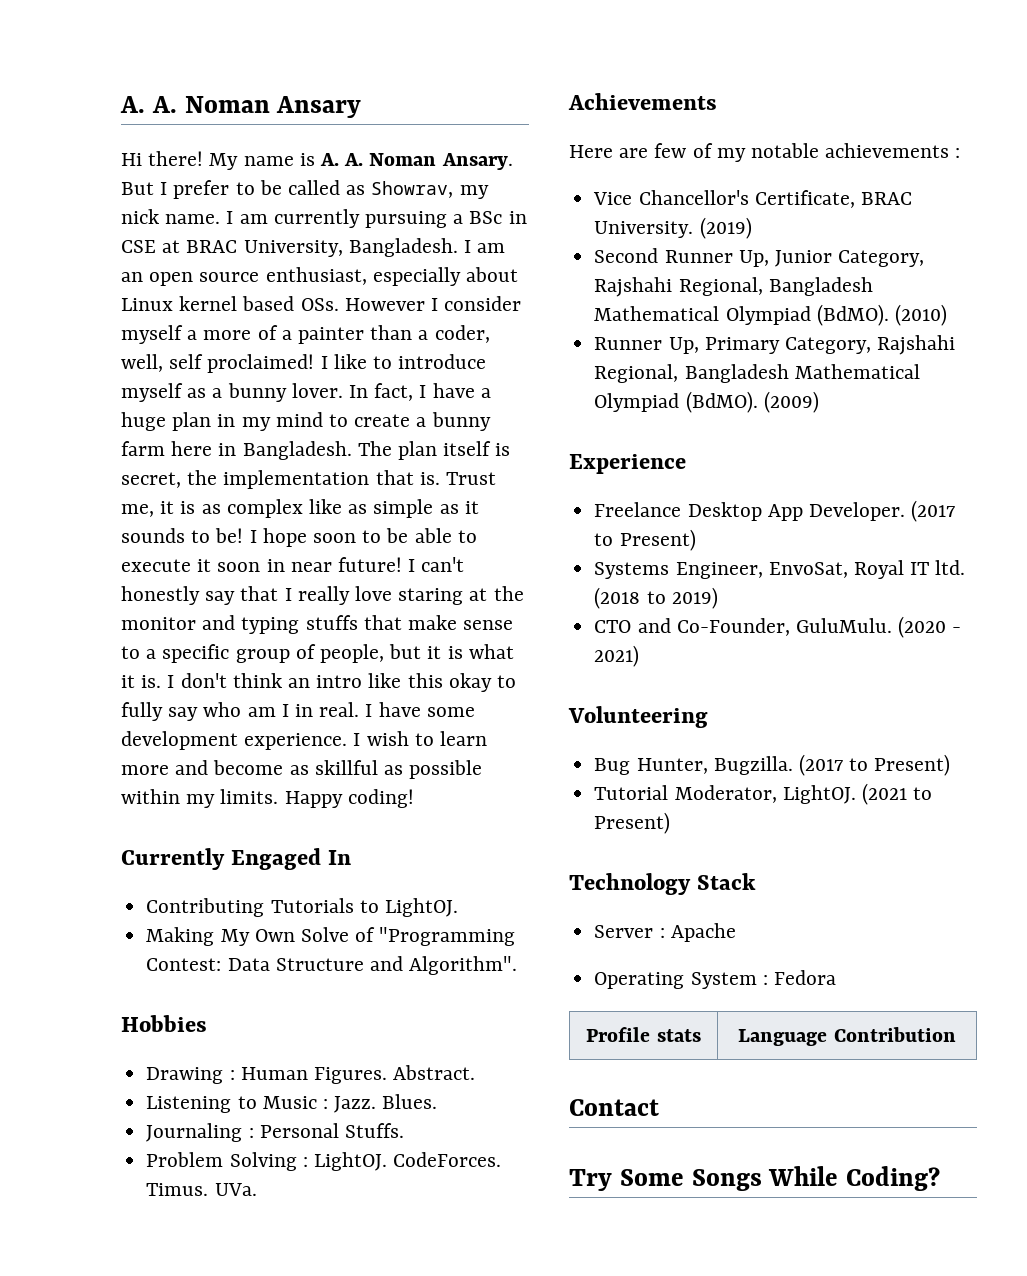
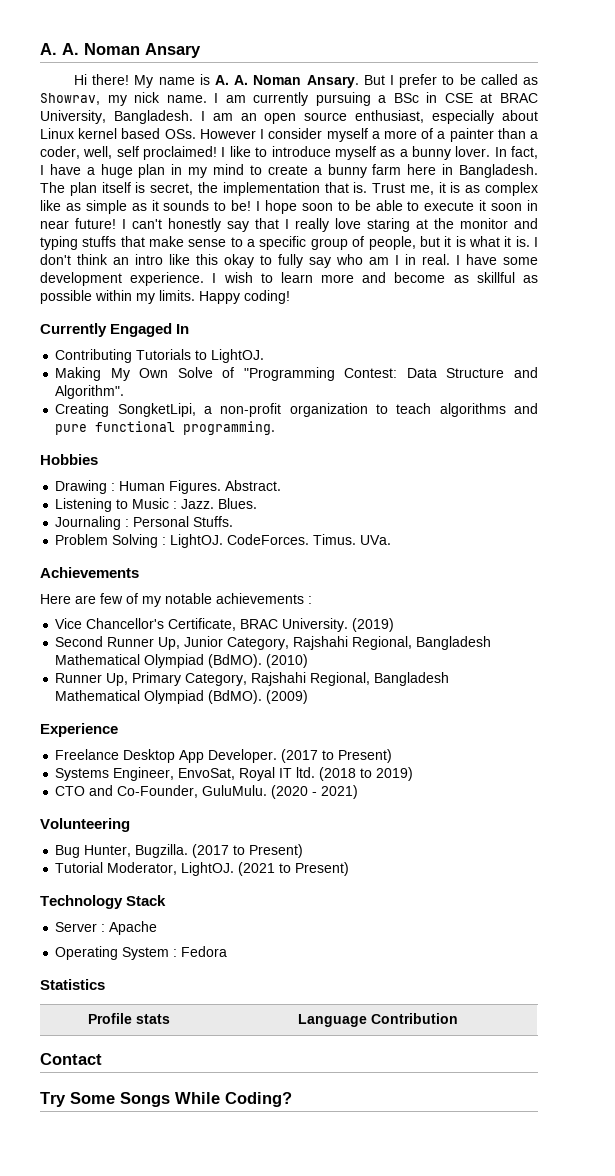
+ Creating SongketLipi, a non-profit organization to teach algorithms and pure functional programming.
+ Statistics

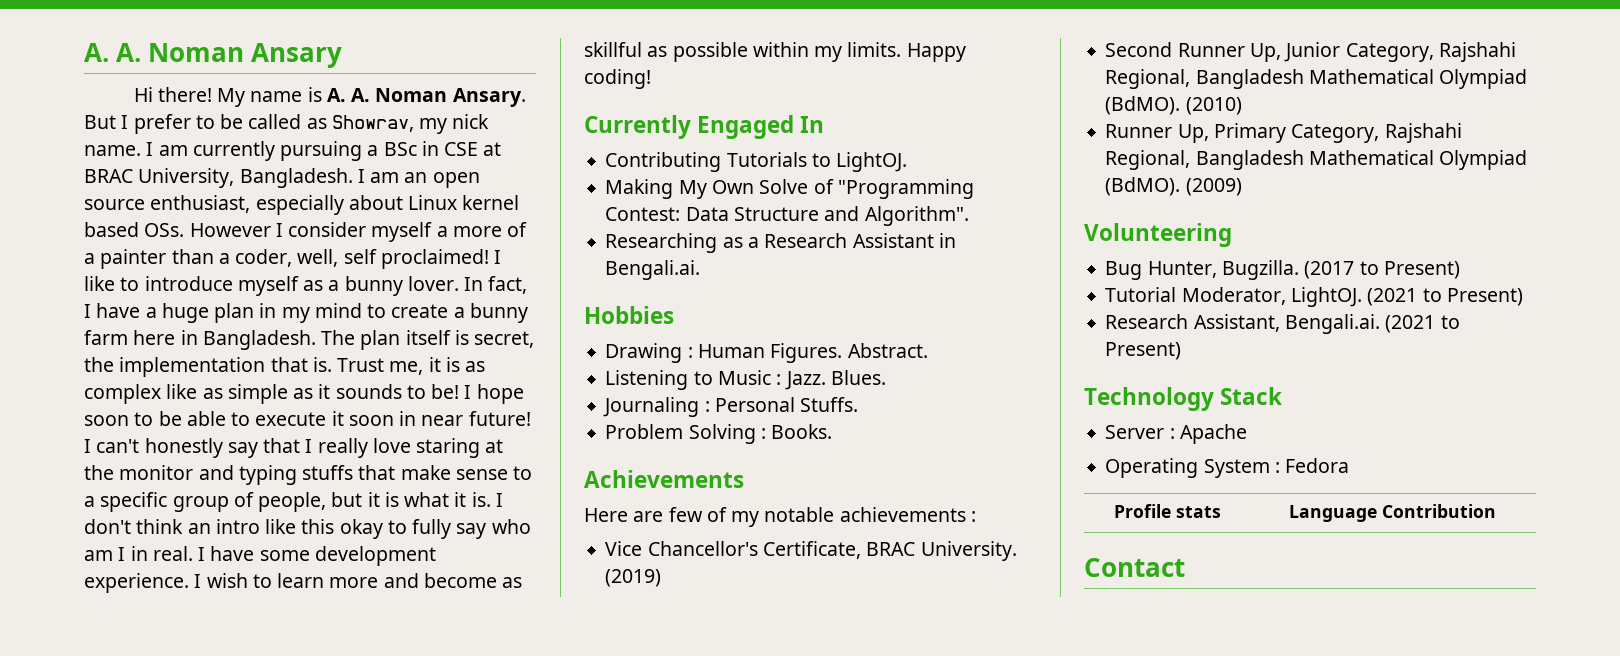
- Creating SongketLipi, a non-profit organization to teach algorithms and pure functional programming.
+ Researching as a Research Assistant in Bengali.ai.
- Problem Solving : LightOJ. CodeForces. Timus. UVa.
+ Problem Solving : Books.
- Experience
- Freelance Desktop App Developer. (2017 to Present)
- Systems Engineer, EnvoSat, Royal IT ltd. (2018 to 2019)
- CTO and Co-Founder, GuluMulu. (2020 - 2021)
+ Research Assistant, Bengali.ai. (2021 to Present)
- Statistics
- Try Some Songs While Coding?

